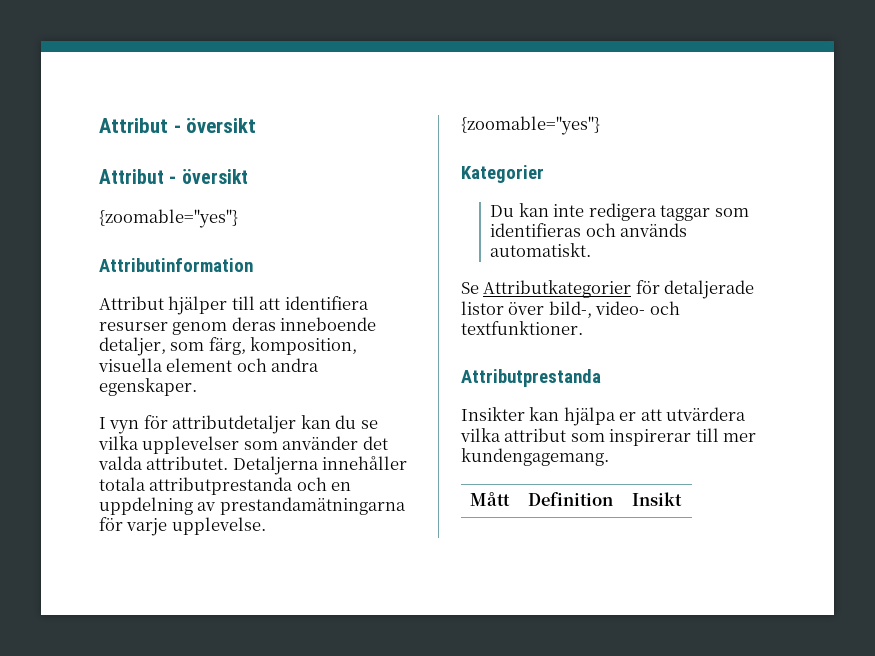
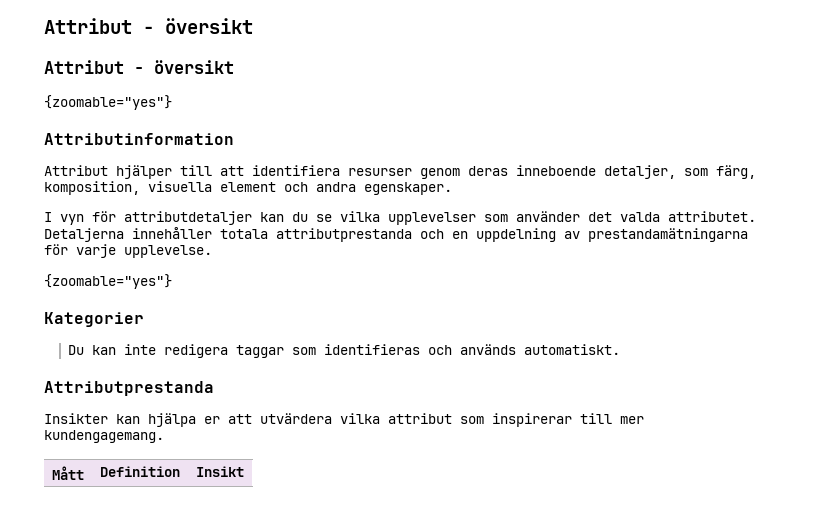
- Se Attributkategorier för detaljerade listor över bild-, video- och textfunktioner.

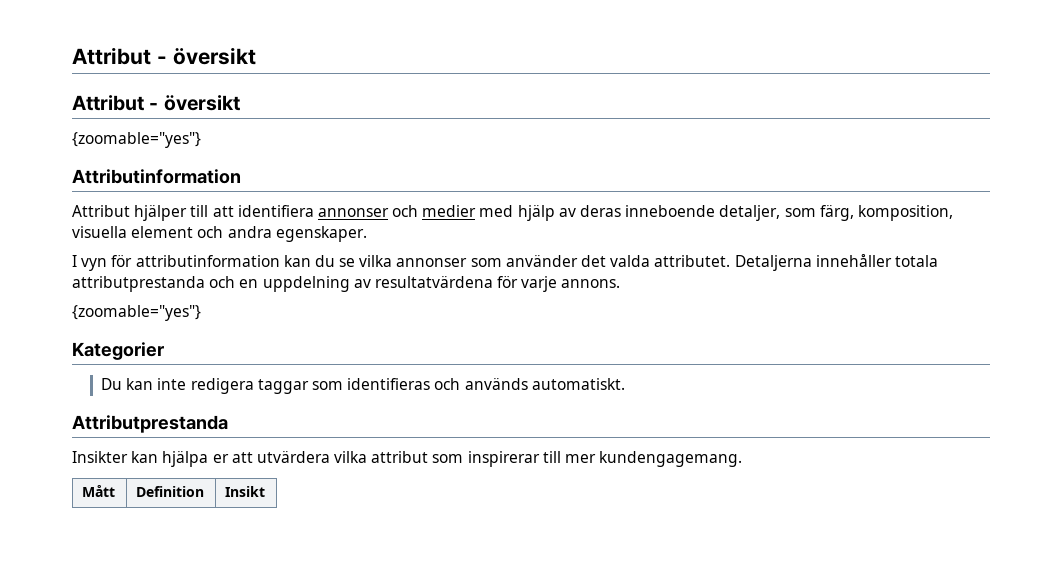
- Attribut hjälper till att identifiera resurser genom deras inneboende detaljer, som färg, komposition, visuella element och andra egenskaper.
+ Attribut hjälper till att identifiera annonser och medier med hjälp av deras inneboende detaljer, som färg, komposition, visuella element och andra egenskaper.
- I vyn för attributdetaljer kan du se vilka upplevelser som använder det valda attributet.
+ I vyn för attributinformation kan du se vilka annonser som använder det valda attributet.
- Detaljerna innehåller totala attributprestanda och en uppdelning av prestandamätningarna för varje upplevelse.
+ Detaljerna innehåller totala attributprestanda och en uppdelning av resultatvärdena för varje annons.

